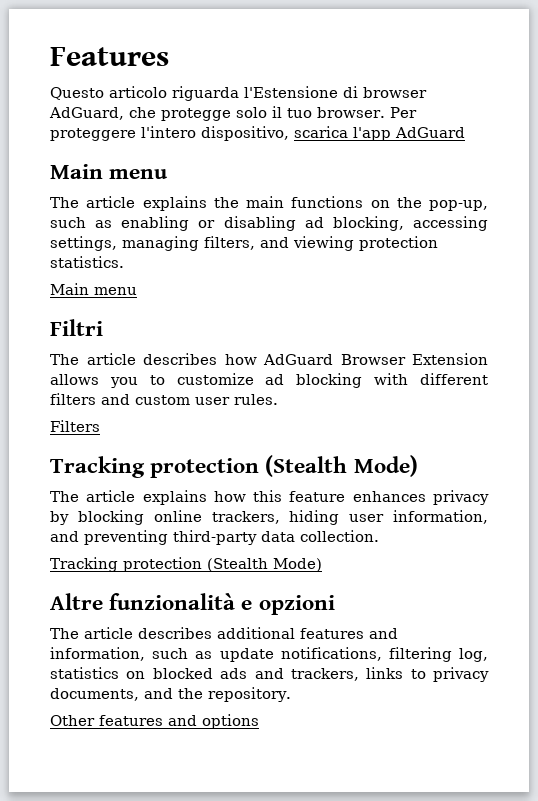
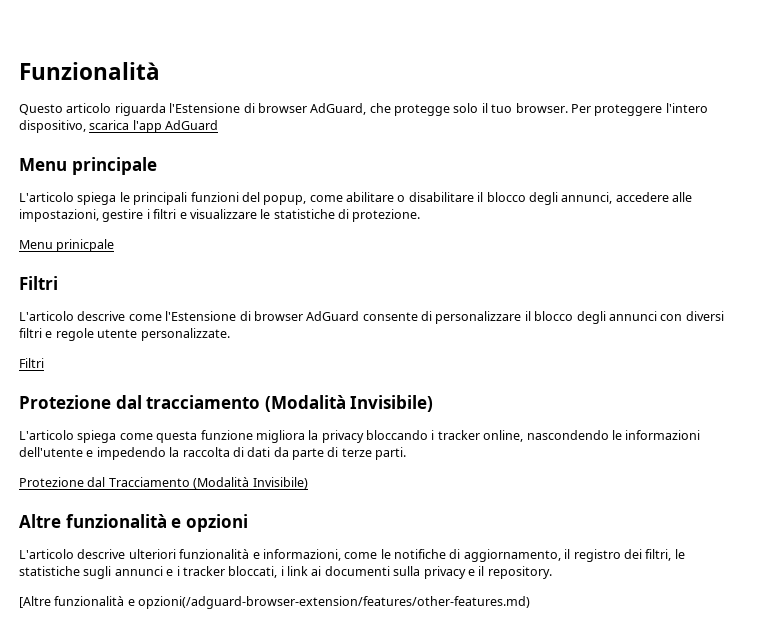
- Features
+ Funzionalità
  Per proteggere l'intero dispositivo, scarica l'app AdGuard
- Main menu
- The article explains the main functions on the pop-up, such as enabling or disabling ad blocking, accessing settings, managing filters, and viewing protection statistics.
- Main menu
+ Menu principale
+ L'articolo spiega le principali funzioni del popup, come abilitare o disabilitare il blocco degli annunci, accedere alle impostazioni, gestire i filtri e visualizzare le statistiche di protezione.
+ Menu prinicpale
  Filtri
- The article describes how AdGuard Browser Extension allows you to customize ad blocking with different filters and custom user rules.
- Filters
- Tracking protection (Stealth Mode)
- The article explains how this feature enhances privacy by blocking online trackers, hiding user information, and preventing third-party data collection.
- Tracking protection (Stealth Mode)
+ L'articolo descrive come l'Estensione di browser AdGuard consente di personalizzare il blocco degli annunci con diversi filtri e regole utente personalizzate.
+ Filtri
+ Protezione dal tracciamento (Modalità Invisibile)
+ L'articolo spiega come questa funzione migliora la privacy bloccando i tracker online, nascondendo le informazioni dell'utente e impedendo la raccolta di dati da parte di terze parti.
+ Protezione dal Tracciamento (Modalità Invisibile)
  Altre funzionalità e opzioni
- The article describes additional features and information, such as update notifications, filtering log, statistics on blocked ads and trackers, links to privacy documents, and the repository.
- Other features and options
+ L'articolo descrive ulteriori funzionalità e informazioni, come le notifiche di aggiornamento, il registro dei filtri, le statistiche sugli annunci e i tracker bloccati, i link ai documenti sulla privacy e il repository.
+ [Altre funzionalità e opzioni(/adguard-browser-extension/features/other-features.md)

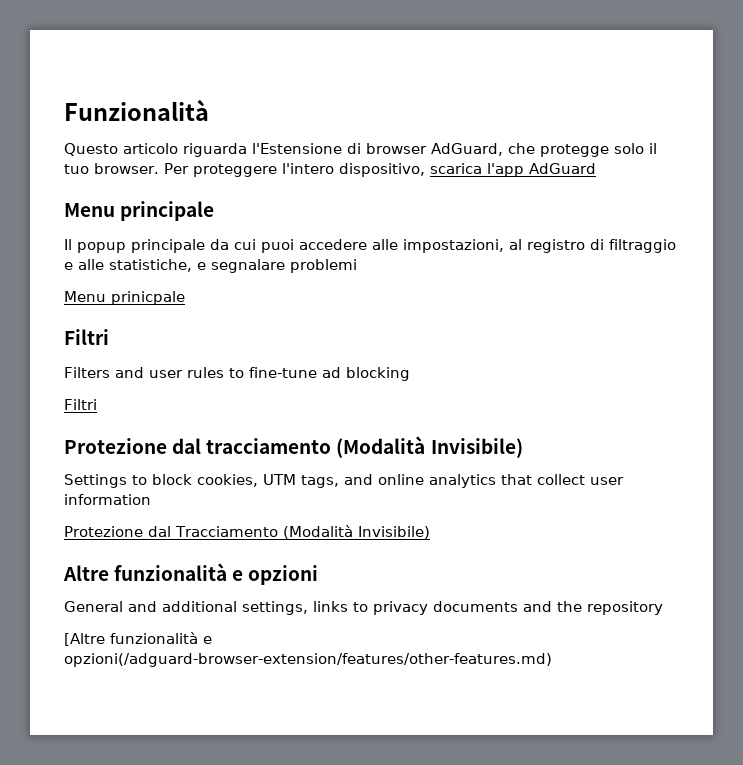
- L'articolo spiega le principali funzioni del popup, come abilitare o disabilitare il blocco degli annunci, accedere alle impostazioni, gestire i filtri e visualizzare le statistiche di protezione.
+ Il popup principale da cui puoi accedere alle impostazioni, al registro di filtraggio e alle statistiche, e segnalare problemi
  Menu prinicpale
  Filtri
- L'articolo descrive come l'Estensione di browser AdGuard consente di personalizzare il blocco degli annunci con diversi filtri e regole utente personalizzate.
+ Filters and user rules to fine-tune ad blocking
- L'articolo spiega come questa funzione migliora la privacy bloccando i tracker online, nascondendo le informazioni dell'utente e impedendo la raccolta di dati da parte di terze parti.
+ Settings to block cookies, UTM tags, and online analytics that collect user information
- L'articolo descrive ulteriori funzionalità e informazioni, come le notifiche di aggiornamento, il registro dei filtri, le statistiche sugli annunci e i tracker bloccati, i link ai documenti sulla privacy e il repository.
+ General and additional settings, links to privacy documents and the repository

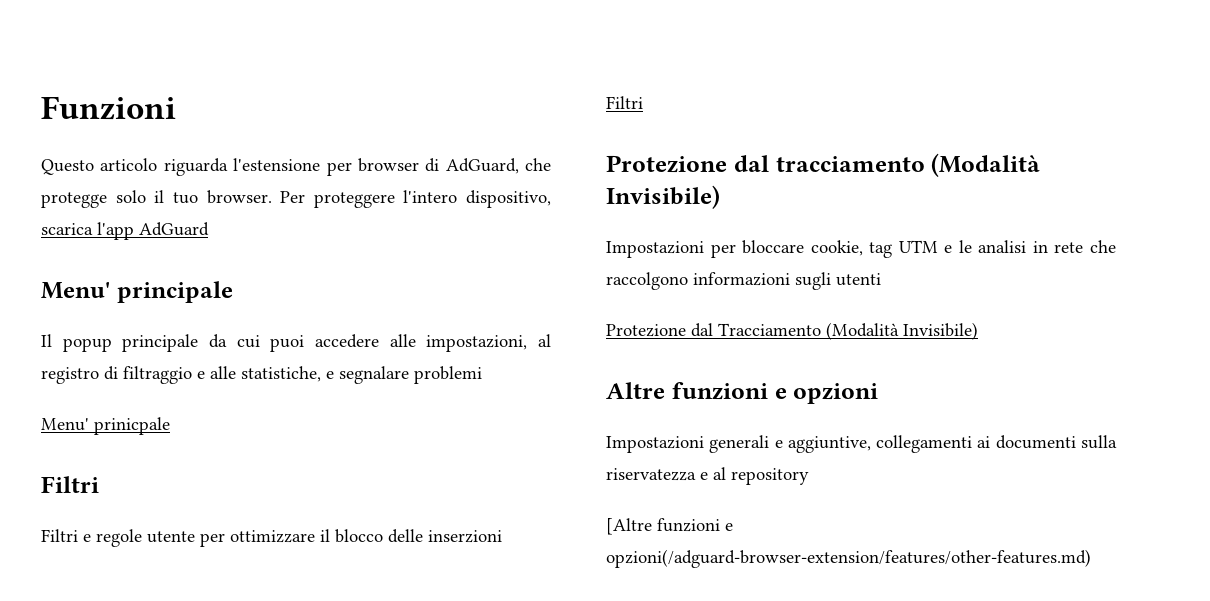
- Funzionalità
+ Funzioni
- Questo articolo riguarda l'Estensione di browser AdGuard, che protegge solo il tuo browser.
+ Questo articolo riguarda l'estensione per browser di AdGuard, che protegge solo il tuo browser.
- Menu principale
+ Menu' principale
- Menu prinicpale
+ Menu' prinicpale
- Filters and user rules to fine-tune ad blocking
+ Filtri e regole utente per ottimizzare il blocco delle inserzioni
- Settings to block cookies, UTM tags, and online analytics that collect user information
+ Impostazioni per bloccare cookie, tag UTM e le analisi in rete che raccolgono informazioni sugli utenti
- Altre funzionalità e opzioni
+ Altre funzioni e opzioni
- General and additional settings, links to privacy documents and the repository
+ Impostazioni generali e aggiuntive, collegamenti ai documenti sulla riservatezza e al repository
- [Altre funzionalità e opzioni(/adguard-browser-extension/features/other-features.md)
+ [Altre funzioni e opzioni(/adguard-browser-extension/features/other-features.md)

